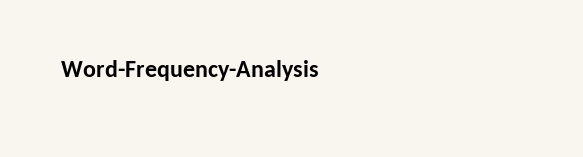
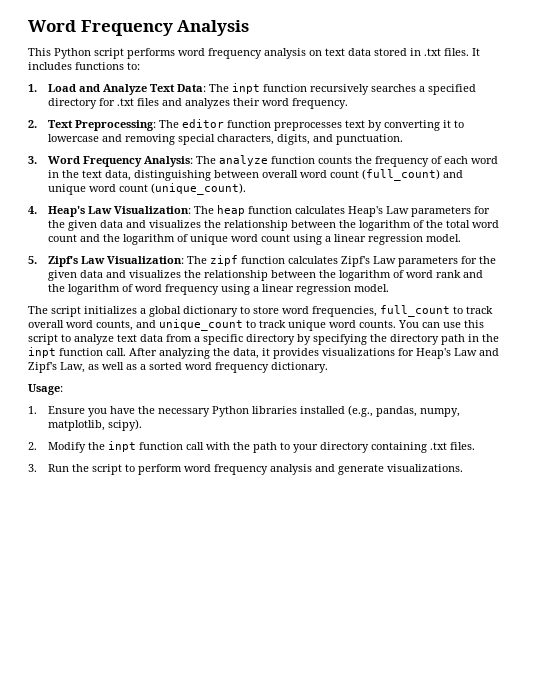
- Word-Frequency-Analysis
+ Word Frequency Analysis
+ This Python script performs word frequency analysis on text data stored in .txt files. It includes functions to:
+ 1. Load and Analyze Text Data: The inpt function recursively searches a specified directory for .txt files and analyzes their word frequency.
+ 2. Text Preprocessing: The editor function preprocesses text by converting it to lowercase and removing special characters, digits, and punctuation.
+ 3. Word Frequency Analysis: The analyze function counts the frequency of each word in the text data, distinguishing between overall word count (full_count) and unique word count (unique_count).
+ 4. Heap's Law Visualization: The heap function calculates Heap's Law parameters for the given data and visualizes the relationship between the logarithm of the total word count and the logarithm of unique word count using a linear regression model.
+ 5. Zipf's Law Visualization: The zipf function calculates Zipf's Law parameters for the given data and visualizes the relationship between the logarithm of word rank and the logarithm of word frequency using a linear regression model.
+ The script initializes a global dictionary to store word frequencies, full_count to track overall word counts, and unique_count to track unique word counts. You can use this script to analyze text data from a specific directory by specifying the directory path in the inpt function call. After analyzing the data, it provides visualizations for Heap's Law and Zipf's Law, as well as a sorted word frequency dictionary.
+ Usage:
+ 1. Ensure you have the necessary Python libraries installed (e.g., pandas, numpy, matplotlib, scipy).
+ 2. Modify the inpt function call with the path to your directory containing .txt files.
+ 3. Run the script to perform word frequency analysis and generate visualizations.

